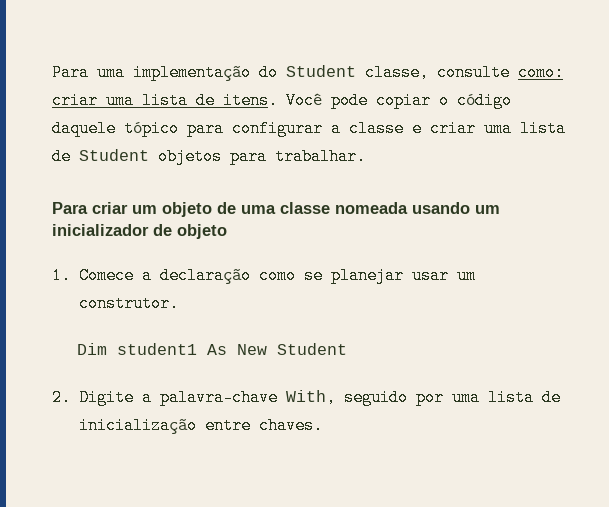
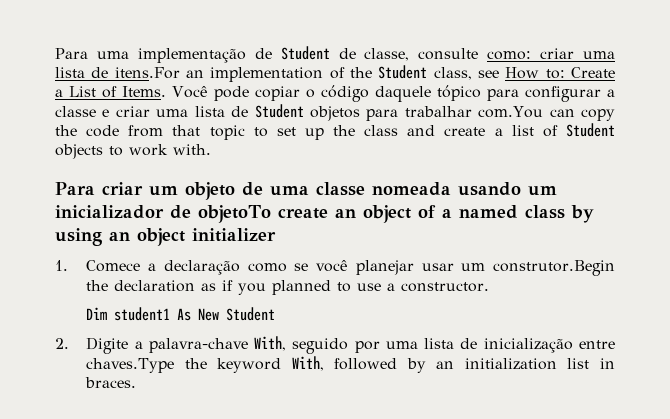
- Para uma implementação do Student classe, consulte como: criar uma lista de itens.
+ Para uma implementação de Student de classe, consulte como: criar uma lista de itens.For an implementation of the Student class, see How to: Create a List of Items.
- Você pode copiar o código daquele tópico para configurar a classe e criar uma lista de Student objetos para trabalhar.
+ Você pode copiar o código daquele tópico para configurar a classe e criar uma lista de Student objetos para trabalhar com.You can copy the code from that topic to set up the class and create a list of Student objects to work with.
- Para criar um objeto de uma classe nomeada usando um inicializador de objeto
+ Para criar um objeto de uma classe nomeada usando um inicializador de objetoTo create an object of a named class by using an object initializer
- 1. Comece a declaração como se planejar usar um construtor.
+ 1. Comece a declaração como se você planejar usar um construtor.Begin the declaration as if you planned to use a constructor.
- 2. Digite a palavra-chave With, seguido por uma lista de inicialização entre chaves.
+ 2. Digite a palavra-chave With, seguido por uma lista de inicialização entre chaves.Type the keyword With, followed by an initialization list in braces.

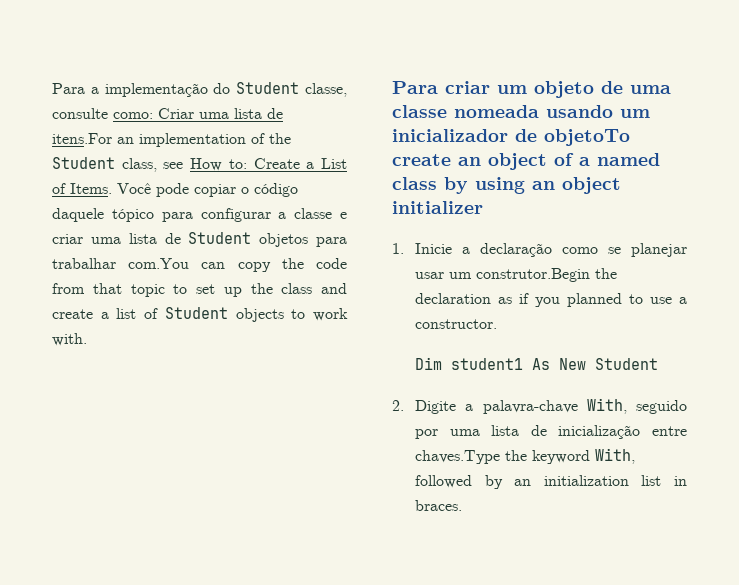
- Para uma implementação de Student de classe, consulte como: criar uma lista de itens.For an implementation of the Student class, see How to: Create a List of Items.
+ Para a implementação do Student classe, consulte como: Criar uma lista de itens.For an implementation of the Student class, see How to: Create a List of Items.
- 1. Comece a declaração como se você planejar usar um construtor.Begin the declaration as if you planned to use a constructor.
+ 1. Inicie a declaração como se planejar usar um construtor.Begin the declaration as if you planned to use a constructor.

